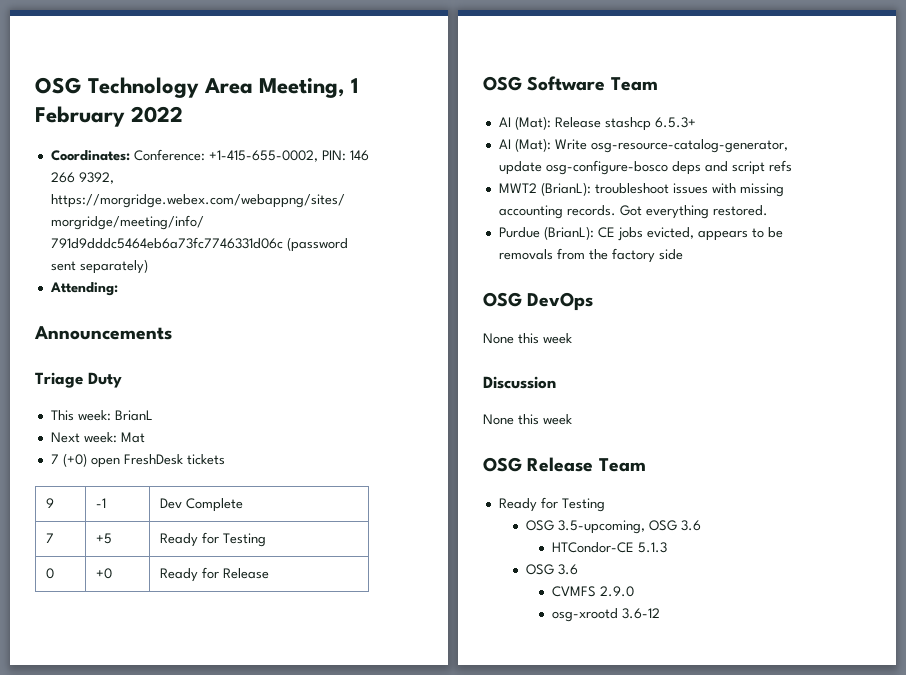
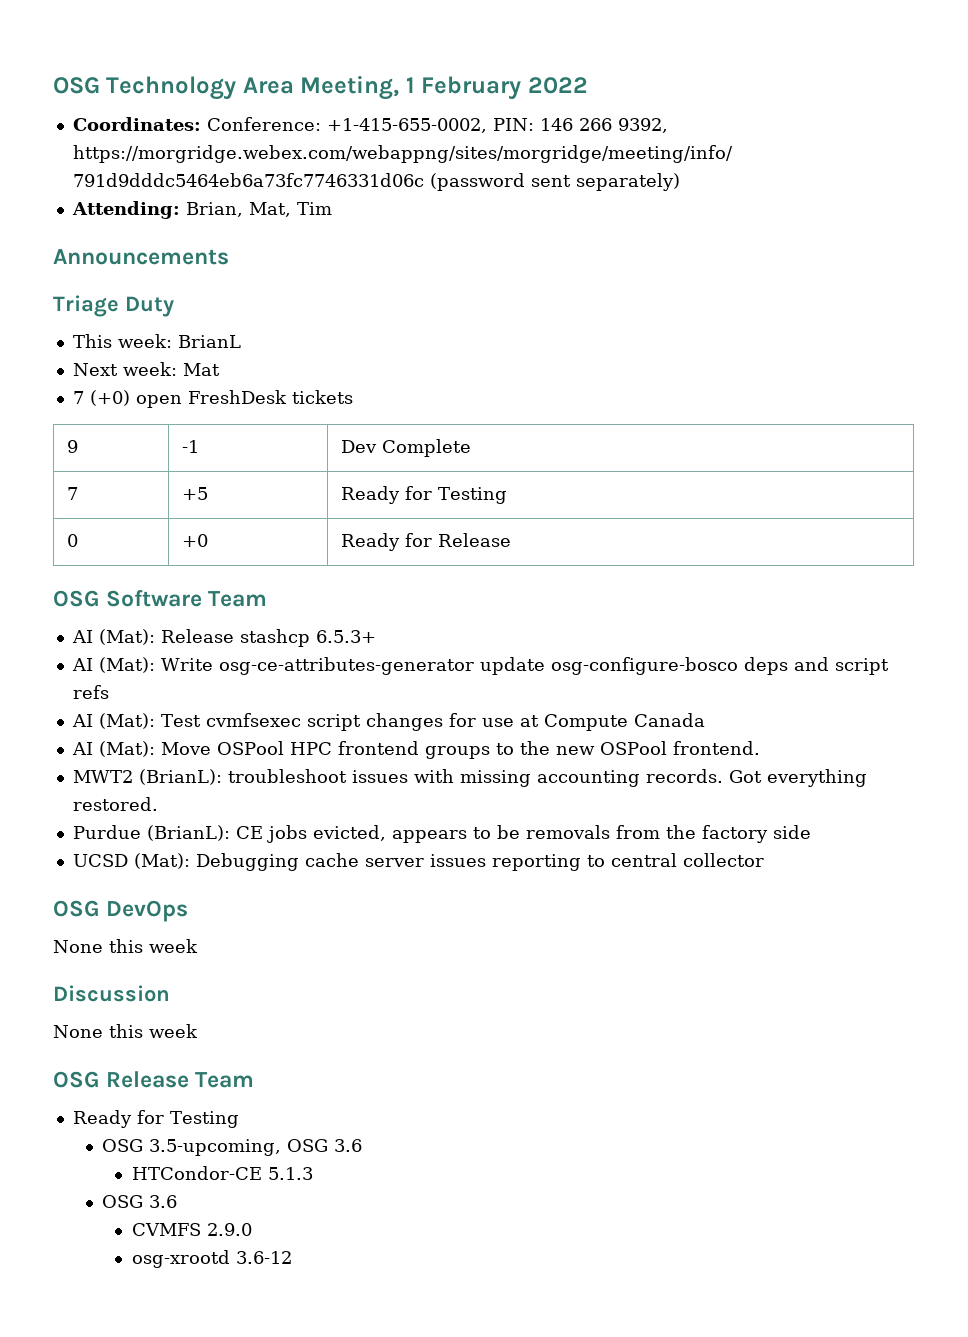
- Attending:
+ Attending: Brian, Mat, Tim
- AI (Mat): Write osg-resource-catalog-generator, update osg-configure-bosco deps and script refs
+ AI (Mat): Write osg-ce-attributes-generator update osg-configure-bosco deps and script refs
+ AI (Mat): Test cvmfsexec script changes for use at Compute Canada
+ AI (Mat): Move OSPool HPC frontend groups to the new OSPool frontend.
+ UCSD (Mat): Debugging cache server issues reporting to central collector

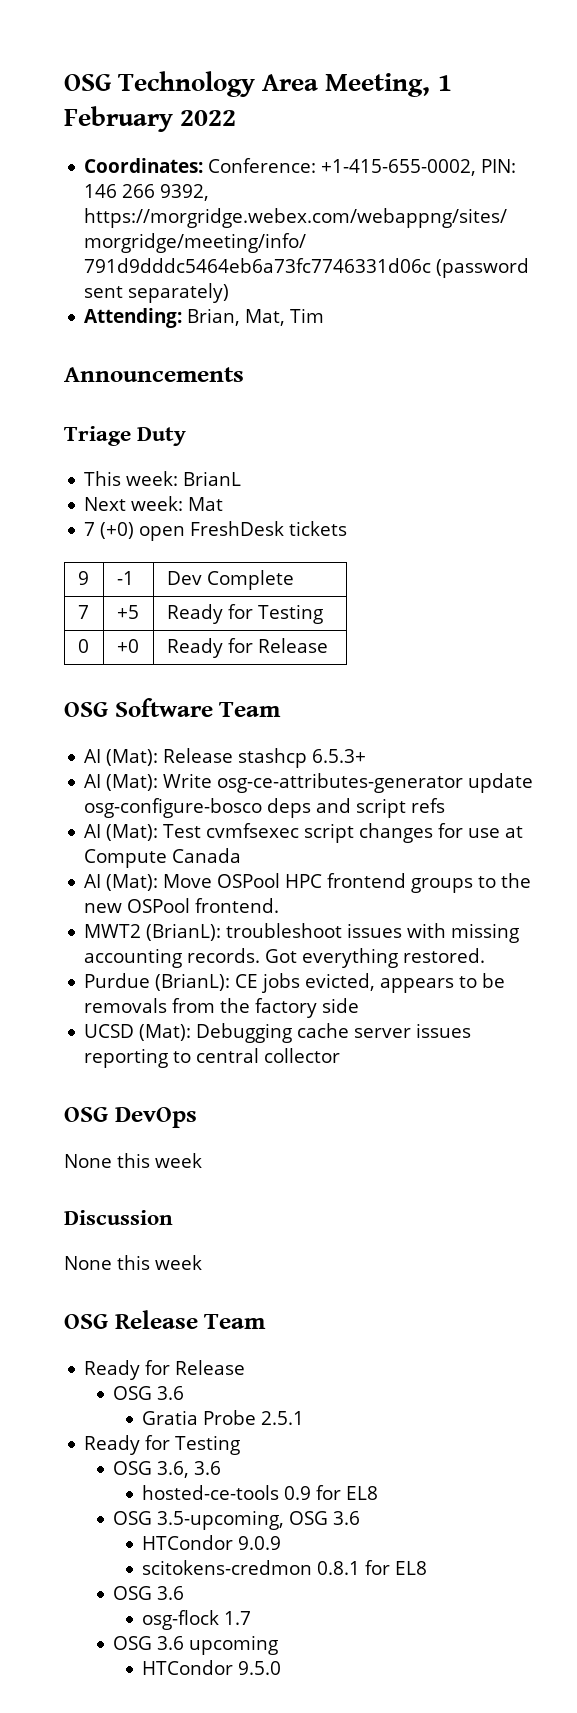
  OSG Release Team
+ Ready for Release
+ OSG 3.6
+ Gratia Probe 2.5.1
  Ready for Testing
+ OSG 3.6, 3.6
+ hosted-ce-tools 0.9 for EL8
  OSG 3.5-upcoming, OSG 3.6
- HTCondor-CE 5.1.3
+ HTCondor 9.0.9
+ scitokens-credmon 0.8.1 for EL8
  OSG 3.6
- CVMFS 2.9.0
- osg-xrootd 3.6-12
+ osg-flock 1.7
+ OSG 3.6 upcoming
+ HTCondor 9.5.0

